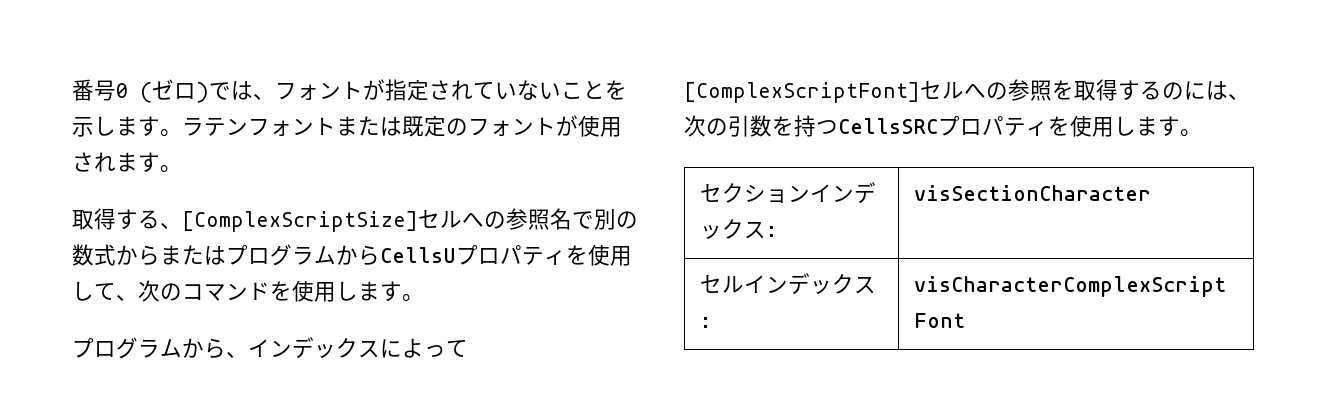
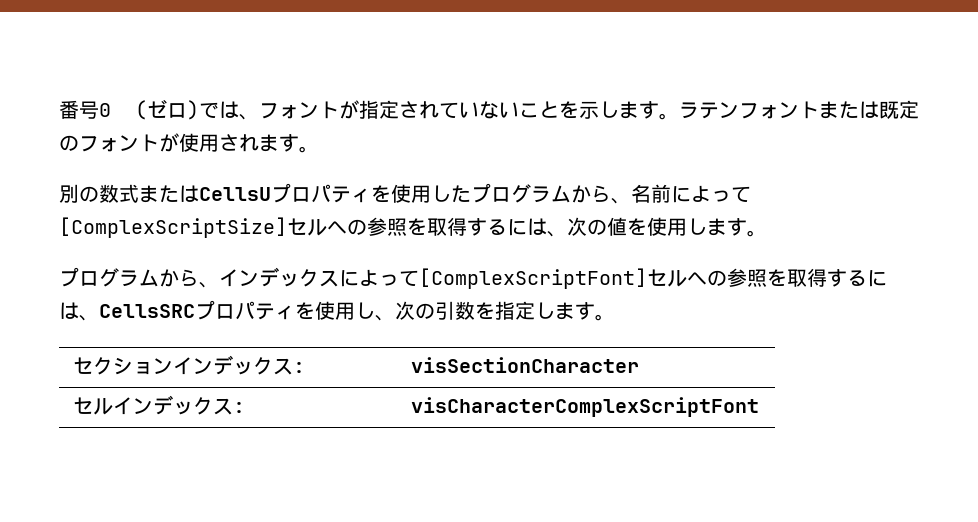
- 取得する、[ComplexScriptSize]セルへの参照名で別の数式からまたはプログラムからCellsUプロパティを使用して、次のコマンドを使用します。
+ 別の数式またはCellsUプロパティを使用したプログラムから、名前によって[ComplexScriptSize]セルへの参照を取得するには、次の値を使用します。
- プログラムから、インデックスによって[ComplexScriptFont]セルへの参照を取得するのには、次の引数を持つCellsSRCプロパティを使用します。
+ プログラムから、インデックスによって[ComplexScriptFont]セルへの参照を取得するには、CellsSRCプロパティを使用し、次の引数を指定します。

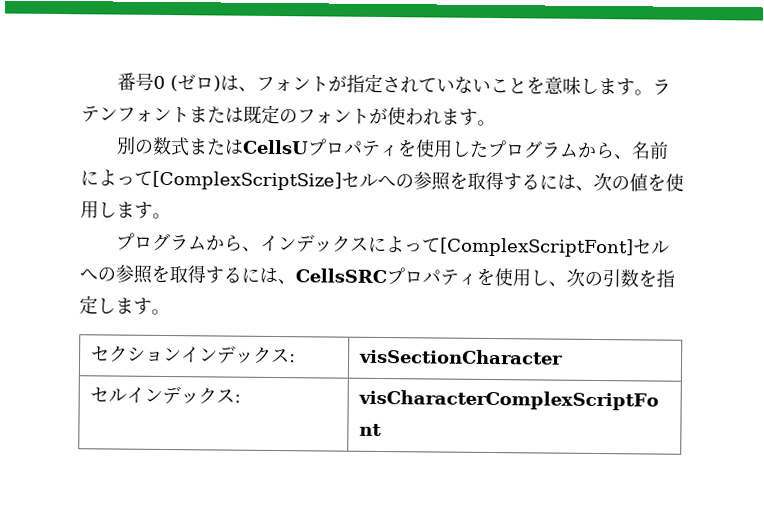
- 番号0 (ゼロ)では、フォントが指定されていないことを示します。
+ 番号0 (ゼロ)は、フォントが指定されていないことを意味します。
- ラテンフォントまたは既定のフォントが使用されます。
+ ラテンフォントまたは既定のフォントが使われます。

